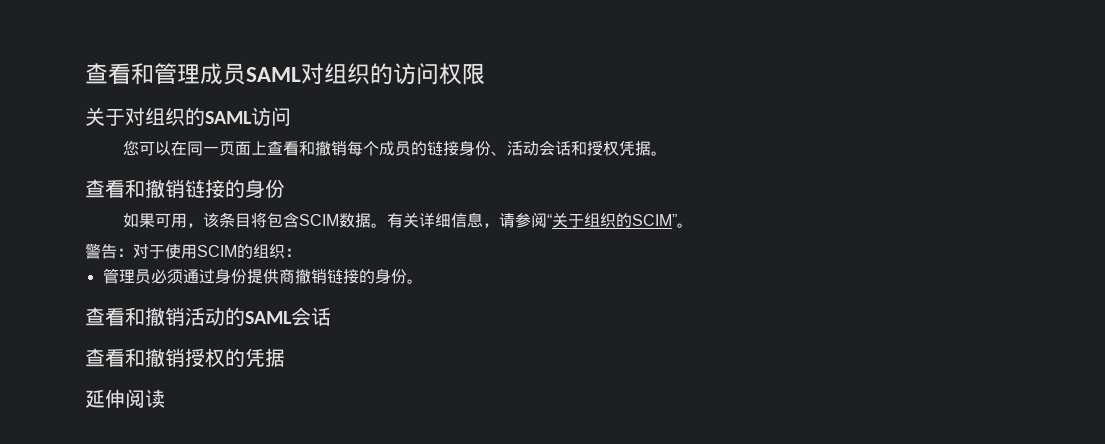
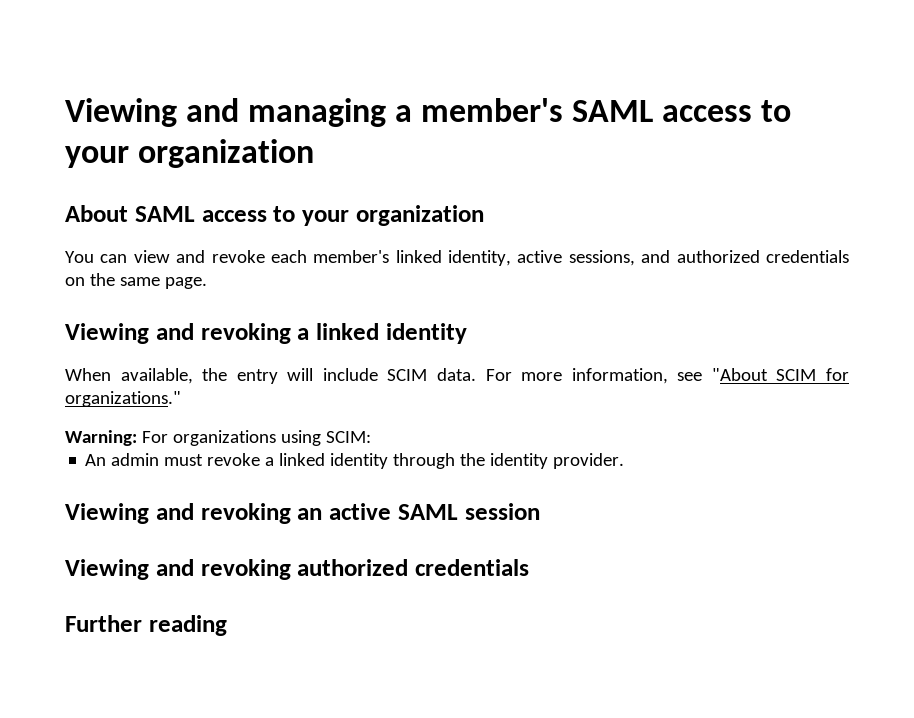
- 查看和管理成员SAML对组织的访问权限
- 关于对组织的SAML访问
- 您可以在同一页面上查看和撤销每个成员的链接身份、活动会话和授权凭据。
- 查看和撤销链接的身份
- 如果可用，该条目将包含SCIM数据。有关详细信息，请参阅“关于组织的SCIM”。
- 警告：对于使用SCIM的组织：
- 管理员必须通过身份提供商撤销链接的身份。
- 查看和撤销活动的SAML会话
- 查看和撤销授权的凭据
- 延伸阅读
+ Viewing and managing a member's SAML access to your organization
+ About SAML access to your organization
+ You can view and revoke each member's linked identity, active sessions, and authorized credentials on the same page.
+ Viewing and revoking a linked identity
+ When available, the entry will include SCIM data. For more information, see "About SCIM for organizations."
+ Warning: For organizations using SCIM:
+ An admin must revoke a linked identity through the identity provider.
+ Viewing and revoking an active SAML session
+ Viewing and revoking authorized credentials
+ Further reading

